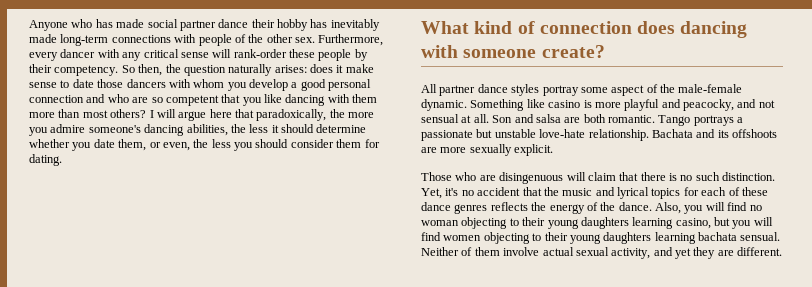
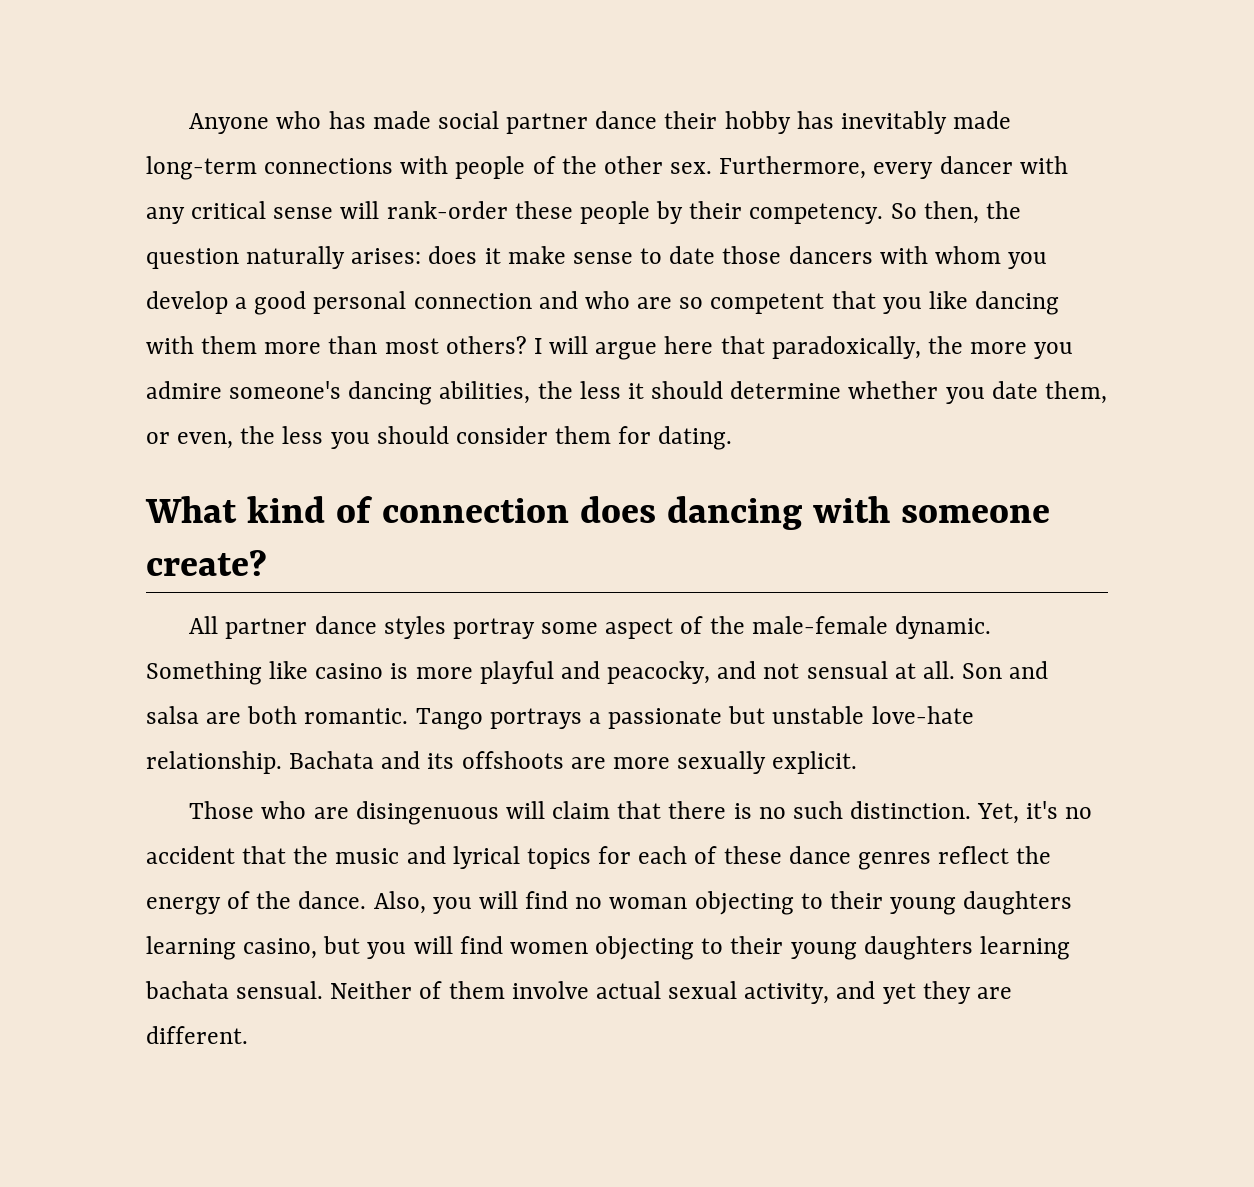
- Yet, it's no accident that the music and lyrical topics for each of these dance genres reflects the energy of the dance.
+ Yet, it's no accident that the music and lyrical topics for each of these dance genres reflect the energy of the dance.

